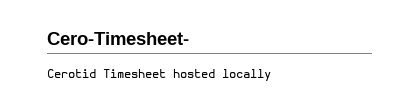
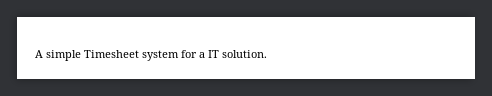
- Cero-Timesheet-
- Cerotid Timesheet hosted locally
+ A simple Timesheet system for a IT solution.

